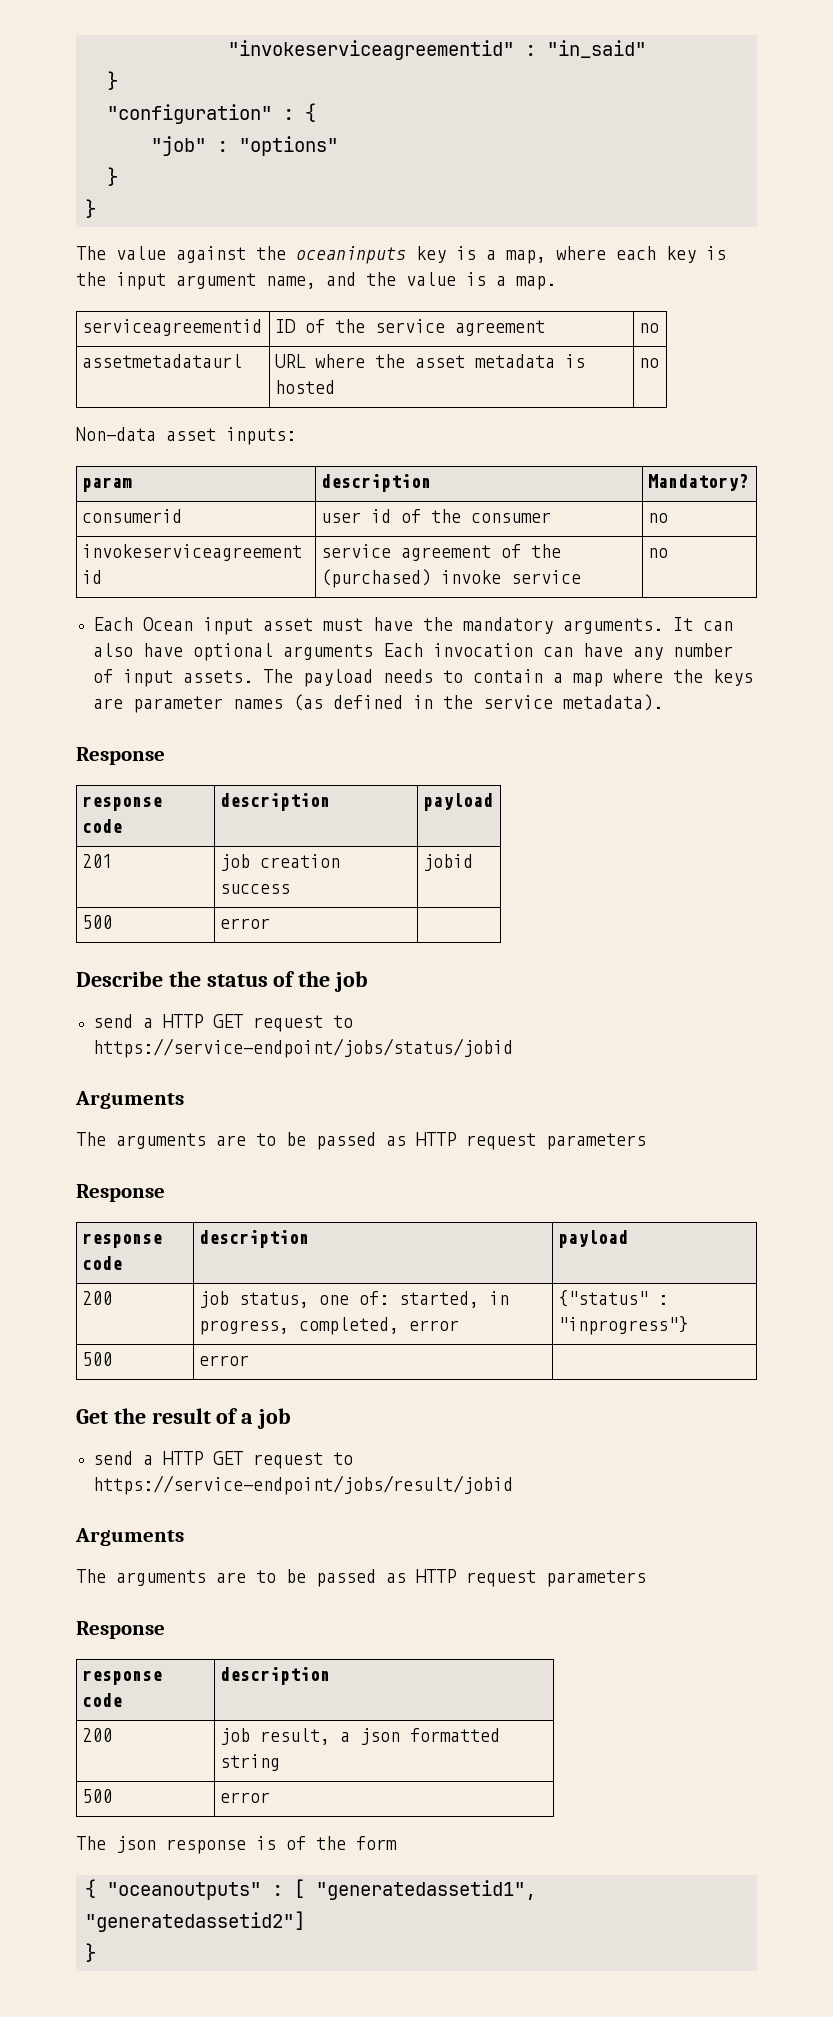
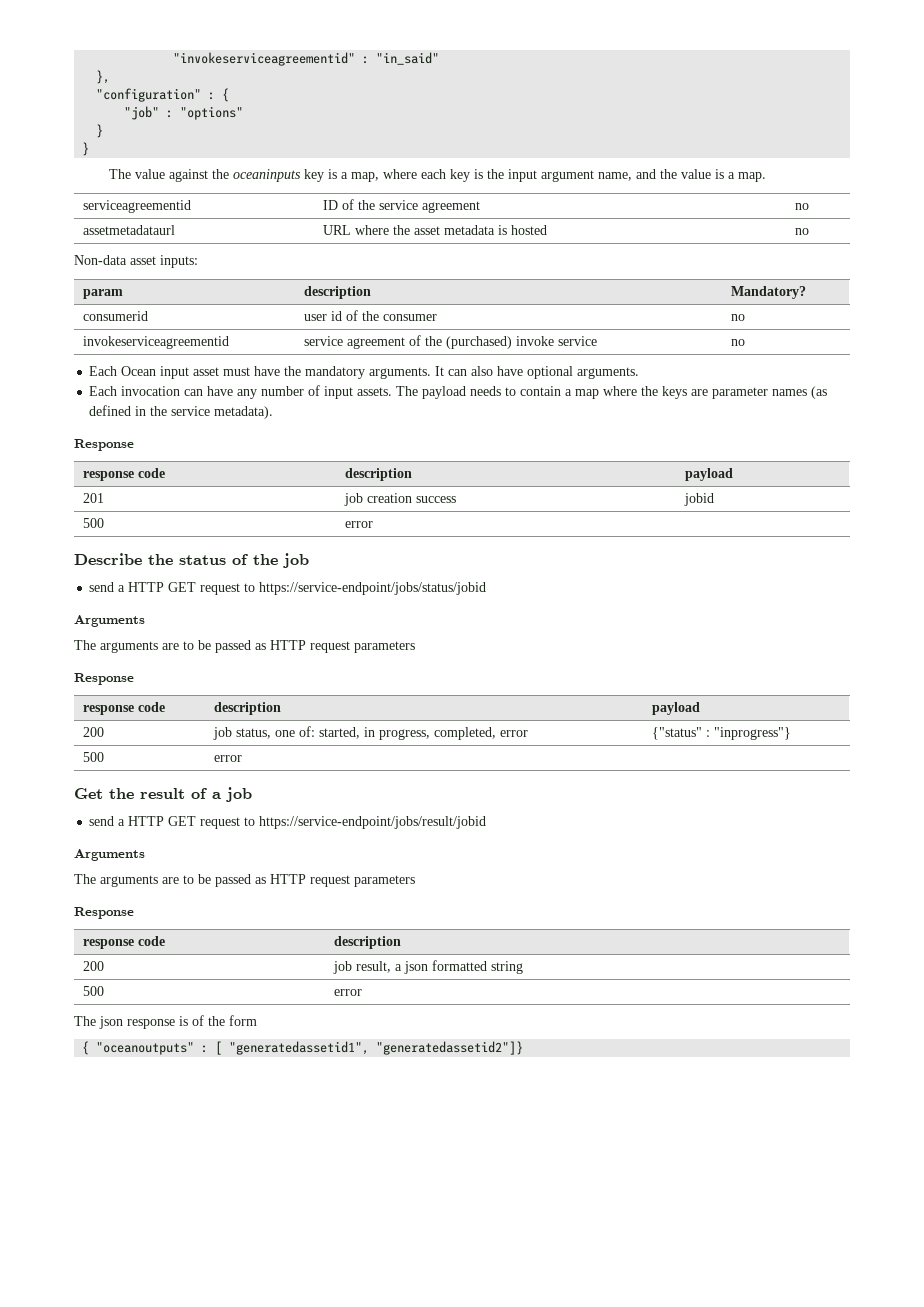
  "invokeserviceagreementid" : "in_said"
- }
+ },
- It can also have optional arguments Each invocation can have any number of input assets.
+ It can also have optional arguments.
+ Each invocation can have any number of input assets.
- { "oceanoutputs" : [ "generatedassetid1", "generatedassetid2"]
- }
+ { "oceanoutputs" : [ "generatedassetid1", "generatedassetid2"]}

